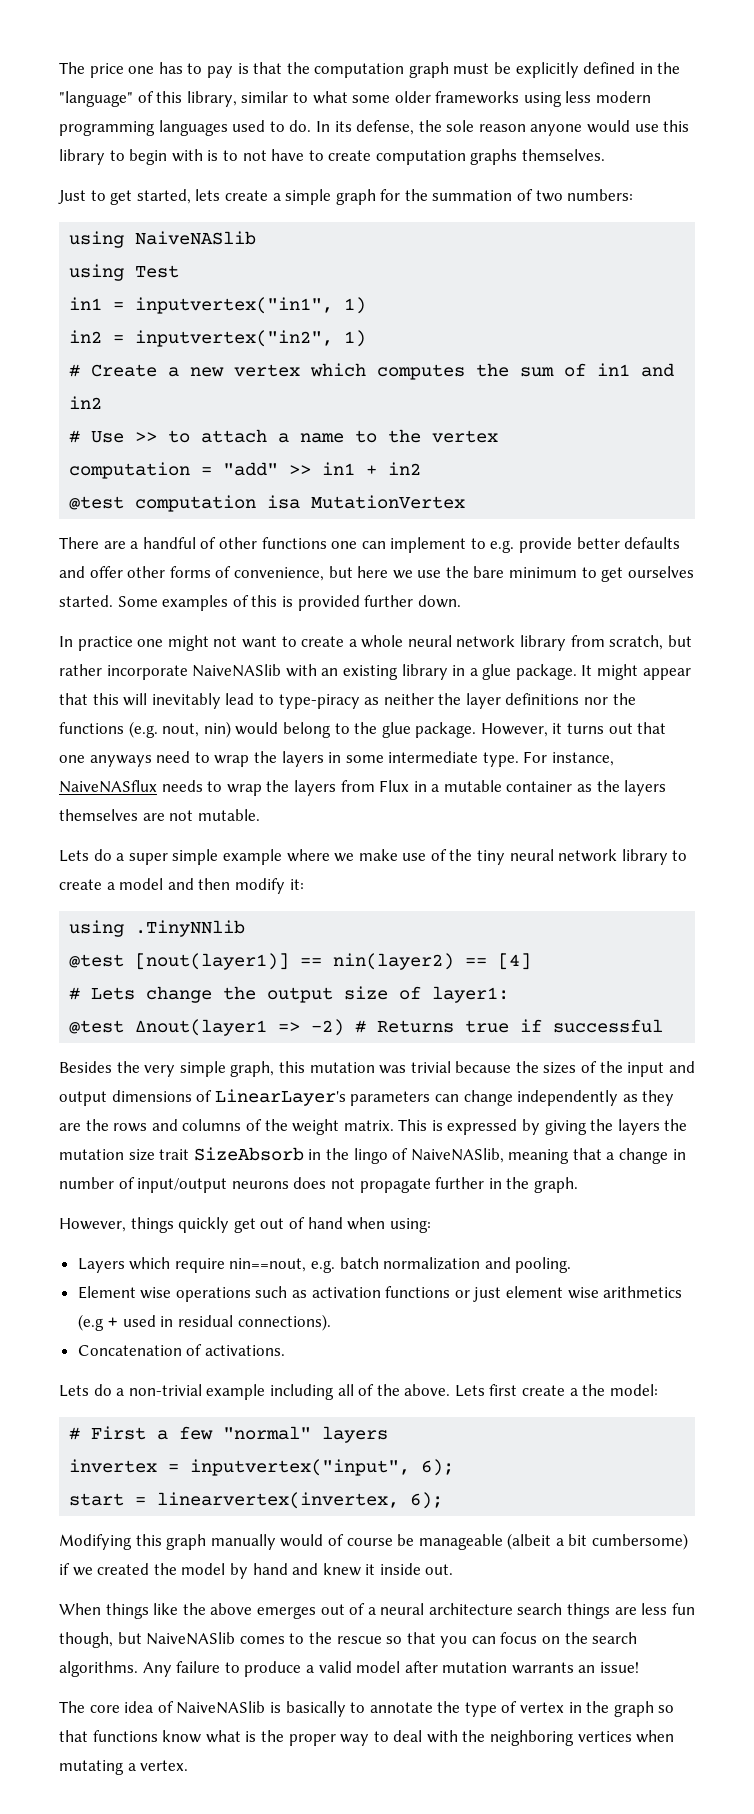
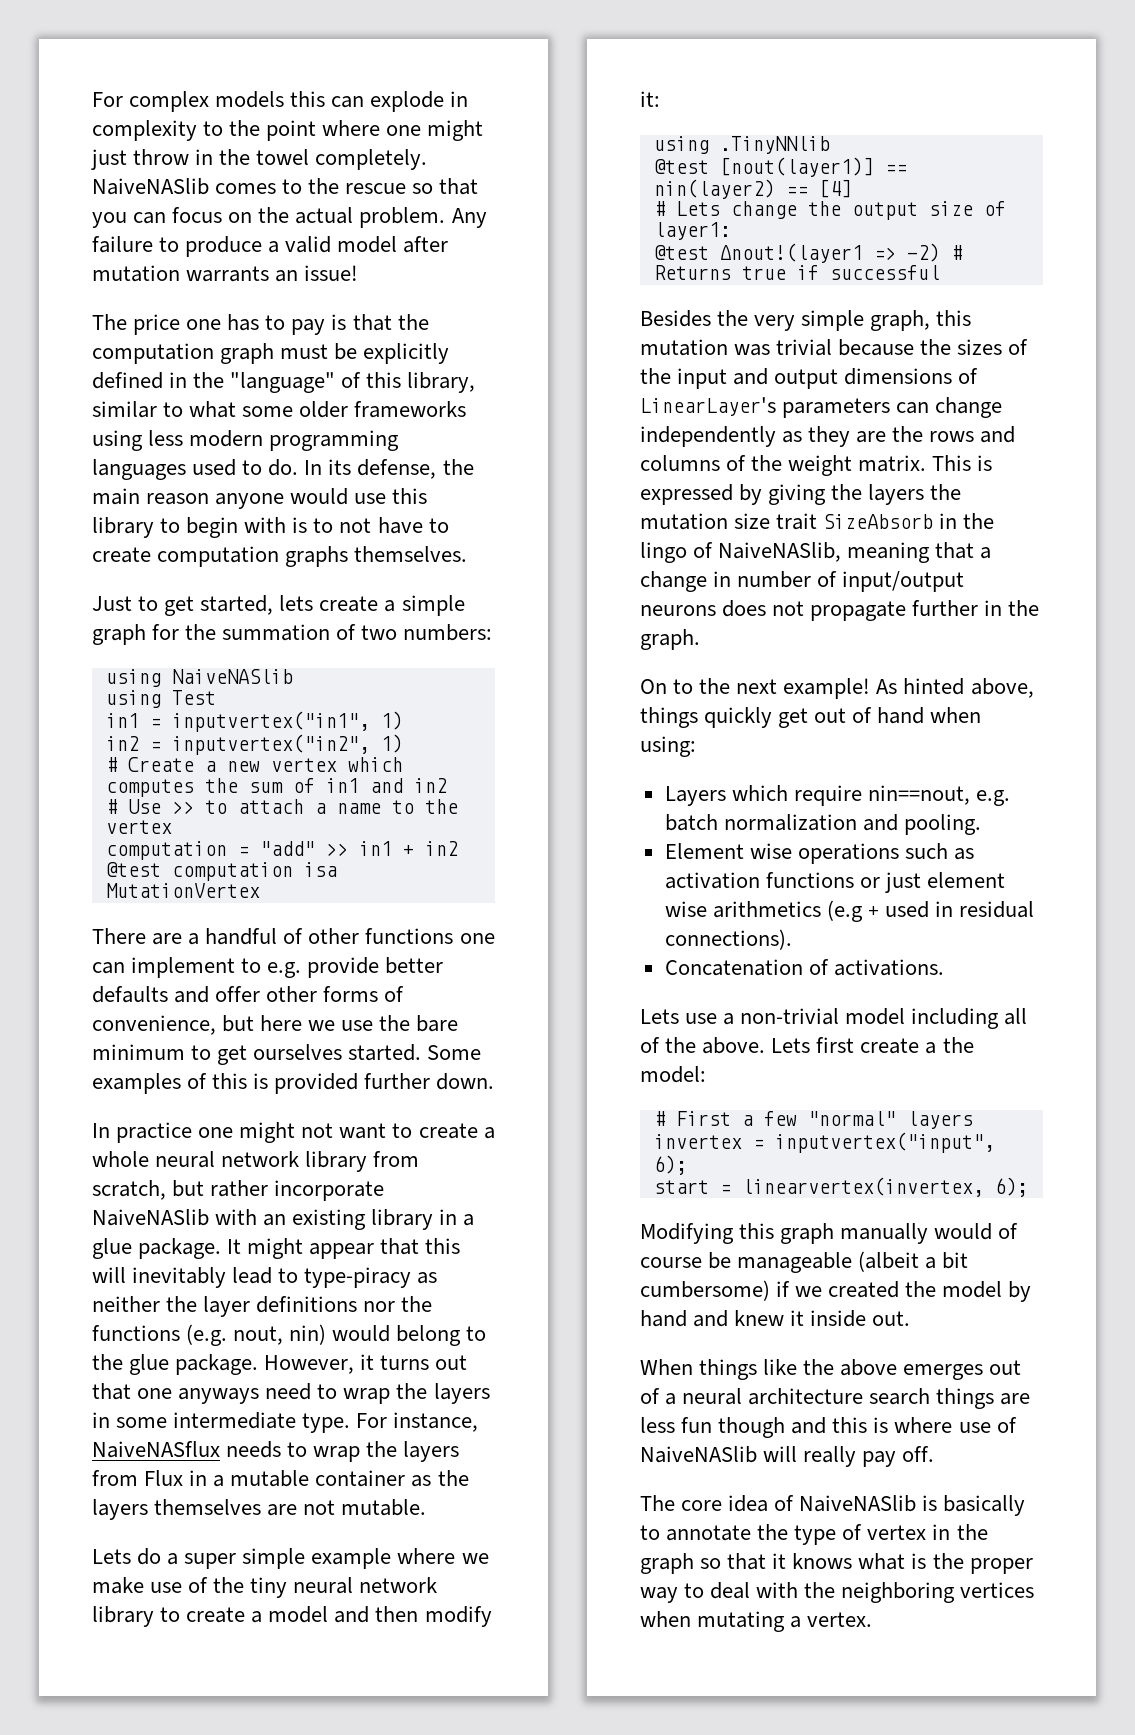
+ For complex models this can explode in complexity to the point where one might just throw in the towel completely. NaiveNASlib comes to the rescue so that you can focus on the actual problem. Any failure to produce a valid model after mutation warrants an issue!
- In its defense, the sole reason anyone would use this library to begin with is to not have to create computation graphs themselves.
+ In its defense, the main reason anyone would use this library to begin with is to not have to create computation graphs themselves.
- @test Δnout(layer1 => -2) # Returns true if successful
+ @test Δnout!(layer1 => -2) # Returns true if successful
- However, things quickly get out of hand when using:
+ On to the next example! As hinted above, things quickly get out of hand when using:
- Lets do a non-trivial example including all of the above.
+ Lets use a non-trivial model including all of the above.
- When things like the above emerges out of a neural architecture search things are less fun though, but NaiveNASlib comes to the rescue so that you can focus on the search algorithms. Any failure to produce a valid model after mutation warrants an issue!
+ When things like the above emerges out of a neural architecture search things are less fun though and this is where use of NaiveNASlib will really pay off.
- The core idea of NaiveNASlib is basically to annotate the type of vertex in the graph so that functions know what is the proper way to deal with the neighboring vertices when mutating a vertex.
+ The core idea of NaiveNASlib is basically to annotate the type of vertex in the graph so that it knows what is the proper way to deal with the neighboring vertices when mutating a vertex.

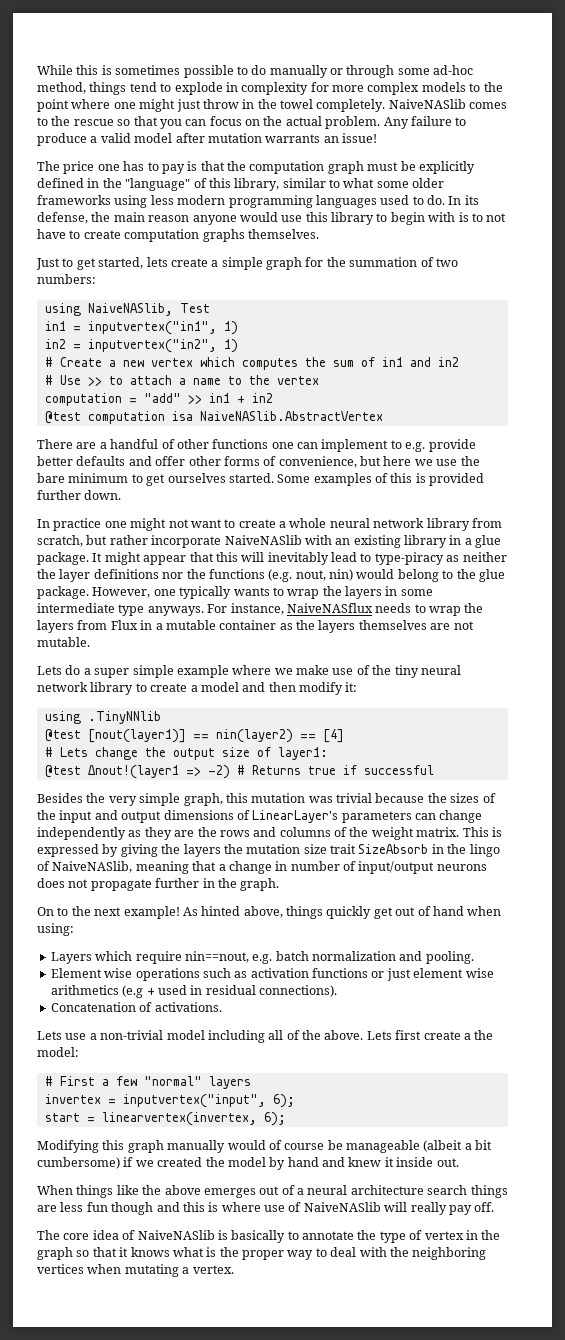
- For complex models this can explode in complexity to the point where one might just throw in the towel completely.
+ While this is sometimes possible to do manually or through some ad-hoc method, things tend to explode in complexity for more complex models to the point where one might just throw in the towel completely.
- using NaiveNASlib
- using Test
+ using NaiveNASlib, Test
- @test computation isa MutationVertex
+ @test computation isa NaiveNASlib.AbstractVertex
- However, it turns out that one anyways need to wrap the layers in some intermediate type.
+ However, one typically wants to wrap the layers in some intermediate type anyways.

